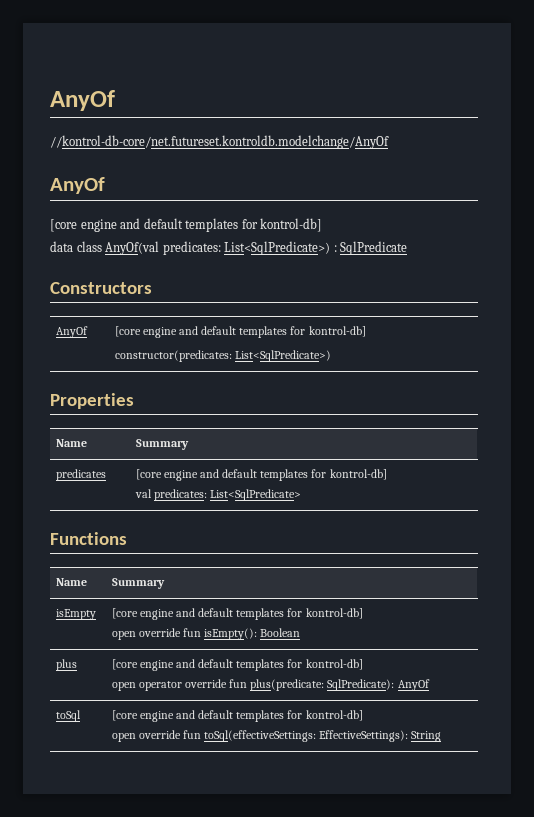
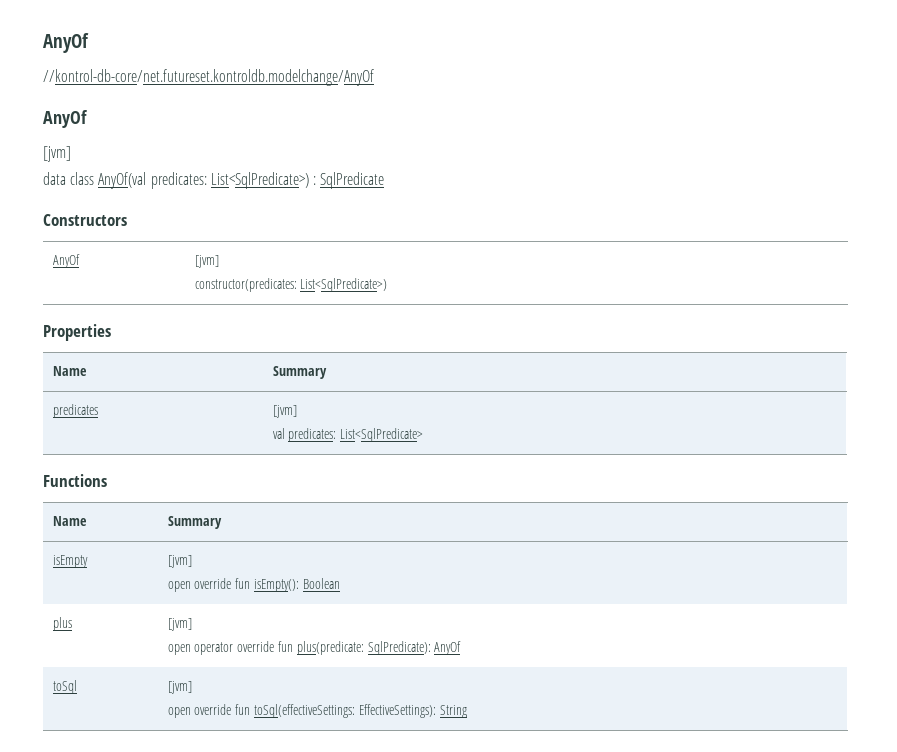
  //kontrol-db-core/net.futureset.kontroldb.modelchange/AnyOf
  AnyOf
- [core engine and default templates for kontrol-db]
+ [jvm]
- AnyOf | [core engine and default templates for kontrol-db]
+ AnyOf | [jvm]
- predicates | [core engine and default templates for kontrol-db]
+ predicates | [jvm]
- isEmpty | [core engine and default templates for kontrol-db]
+ isEmpty | [jvm]
- plus | [core engine and default templates for kontrol-db]
+ plus | [jvm]
- toSql | [core engine and default templates for kontrol-db]
+ toSql | [jvm]

